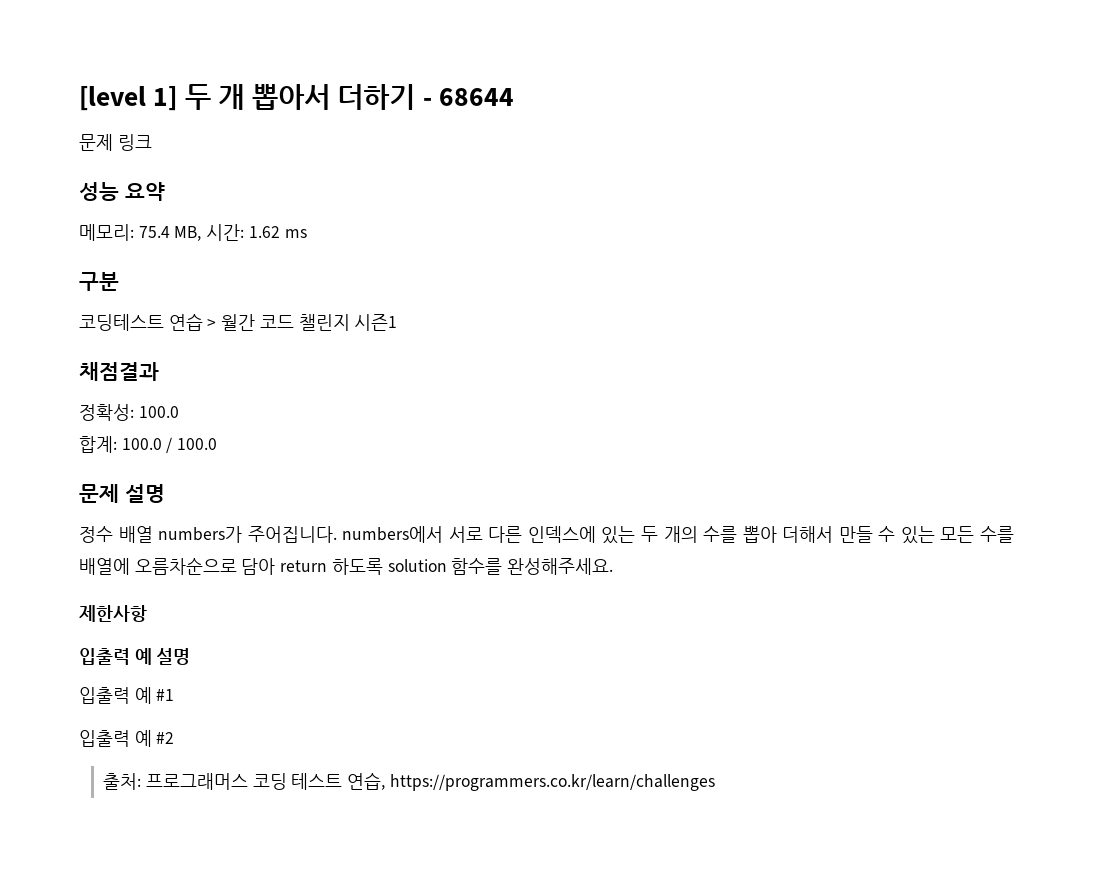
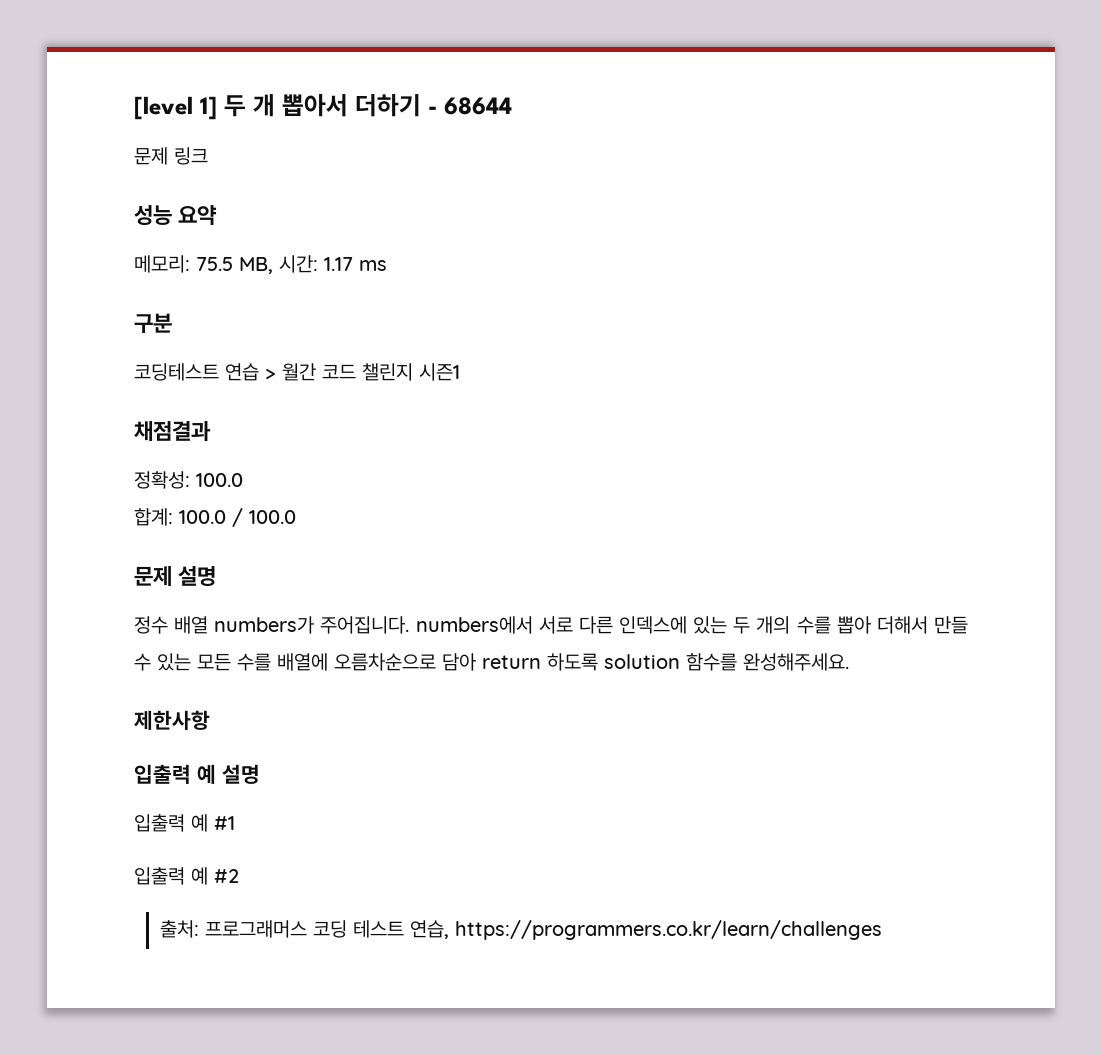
- 메모리: 75.4 MB, 시간: 1.62 ms
+ 메모리: 75.5 MB, 시간: 1.17 ms

